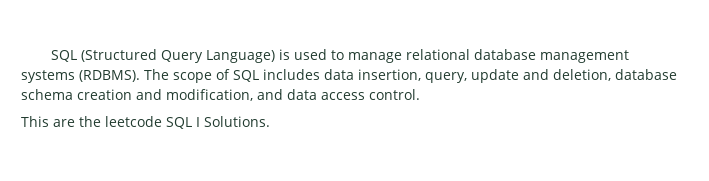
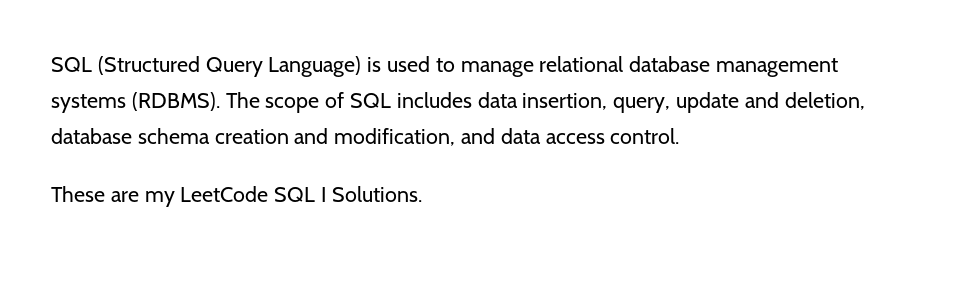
- This are the leetcode SQL I Solutions.
+ These are my LeetCode SQL I Solutions.

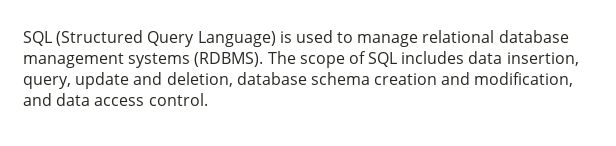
- These are my LeetCode SQL I Solutions.

